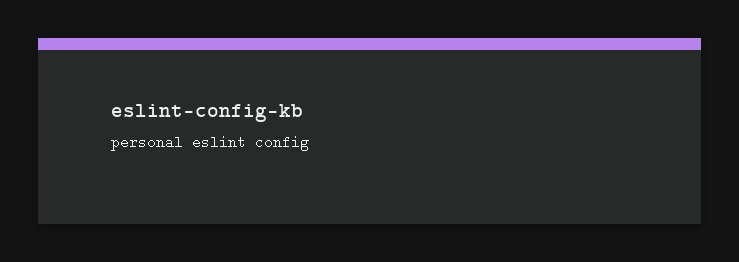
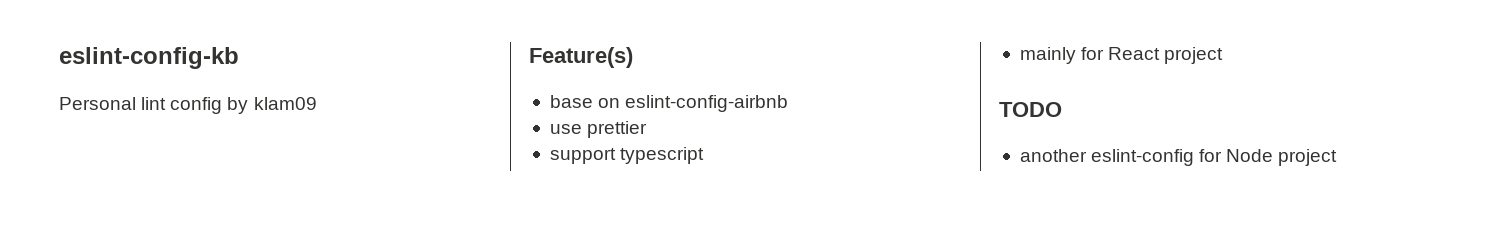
- personal eslint config
+ Personal lint config by klam09
+ Feature(s)
+ base on eslint-config-airbnb
+ use prettier
+ support typescript
+ mainly for React project
+ TODO
+ another eslint-config for Node project

